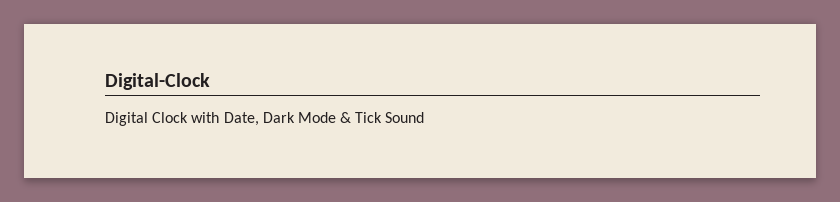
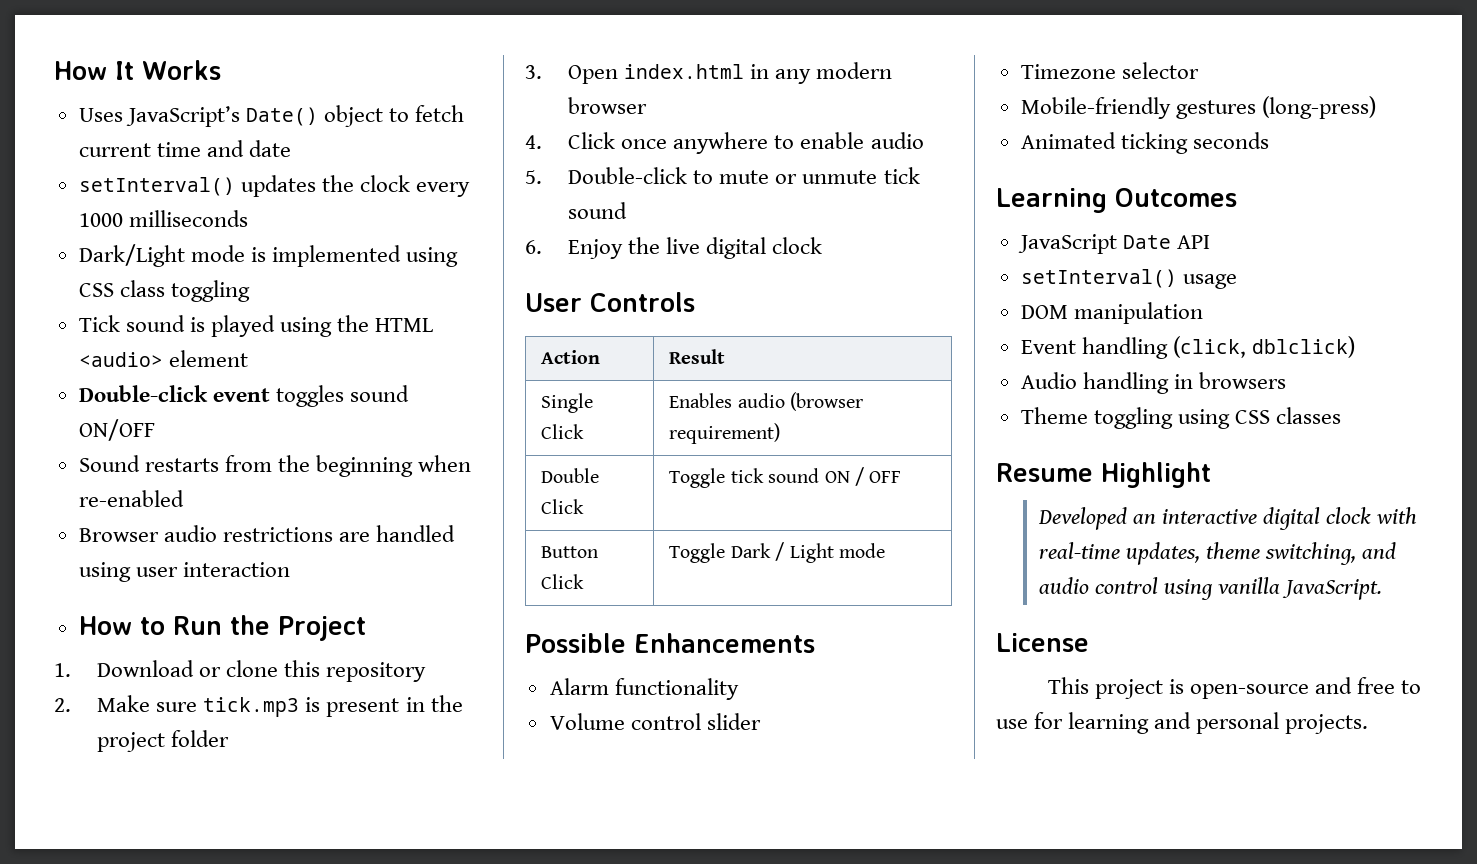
- Digital-Clock
- Digital Clock with Date, Dark Mode & Tick Sound
+ How It Works
+ Uses JavaScript’s Date() object to fetch current time and date
+ setInterval() updates the clock every 1000 milliseconds
+ Dark/Light mode is implemented using CSS class toggling
+ Tick sound is played using the HTML <audio> element
+ Double-click event toggles sound ON/OFF
+ Sound restarts from the beginning when re-enabled
+ Browser audio restrictions are handled using user interaction
+ How to Run the Project
+ 1. Download or clone this repository
+ 2. Make sure tick.mp3 is present in the project folder
+ 3. Open index.html in any modern browser
+ 4. Click once anywhere to enable audio
+ 5. Double-click to mute or unmute tick sound
+ 6. Enjoy the live digital clock
+ User Controls
+ Action | Result
+ Single Click | Enables audio (browser requirement)
+ Double Click | Toggle tick sound ON / OFF
+ Button Click | Toggle Dark / Light mode
+ Possible Enhancements
+ Alarm functionality
+ Volume control slider
+ Timezone selector
+ Mobile-friendly gestures (long-press)
+ Animated ticking seconds
+ Learning Outcomes
+ JavaScript Date API
+ setInterval() usage
+ DOM manipulation
+ Event handling (click, dblclick)
+ Audio handling in browsers
+ Theme toggling using CSS classes
+ Resume Highlight
+ Developed an interactive digital clock with real-time updates, theme switching, and audio control using vanilla JavaScript.
+ License
+ This project is open-source and free to use for learning and personal projects.

